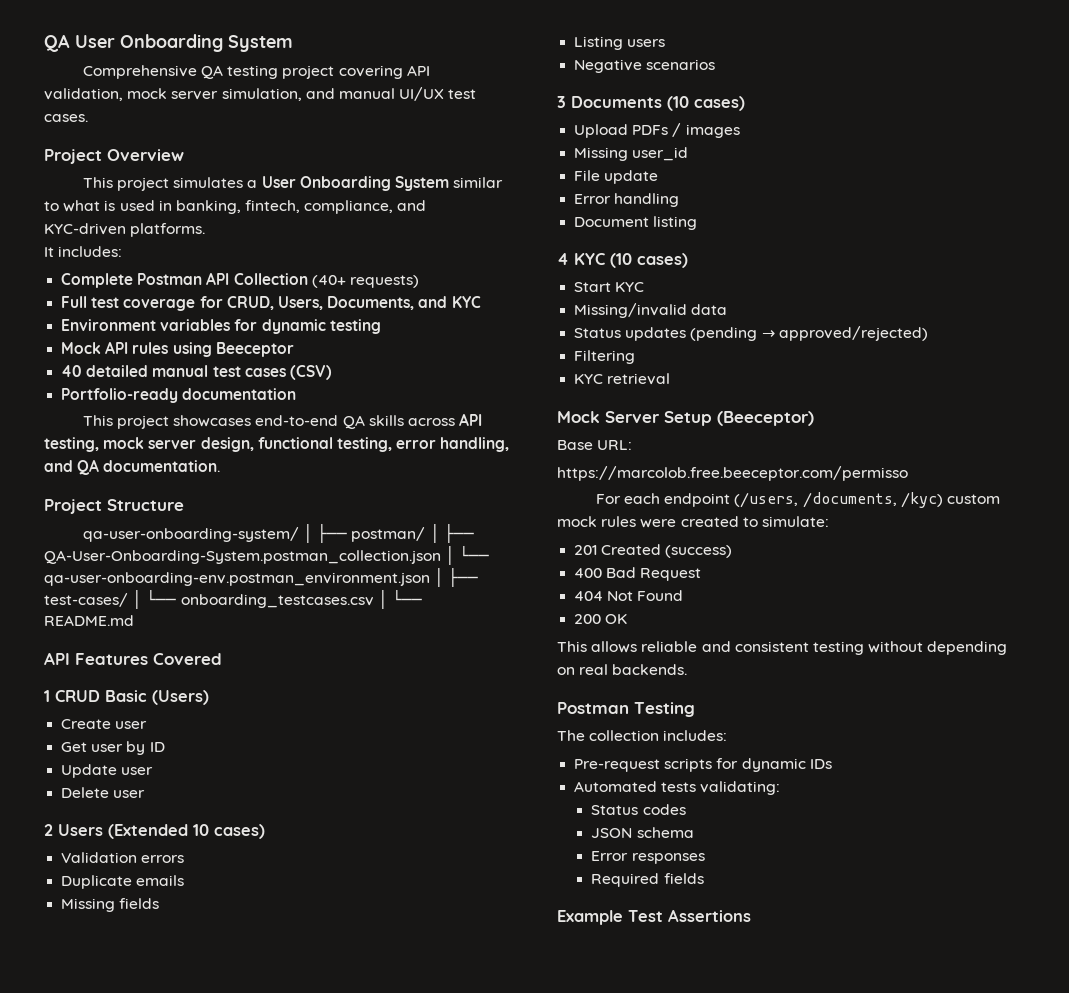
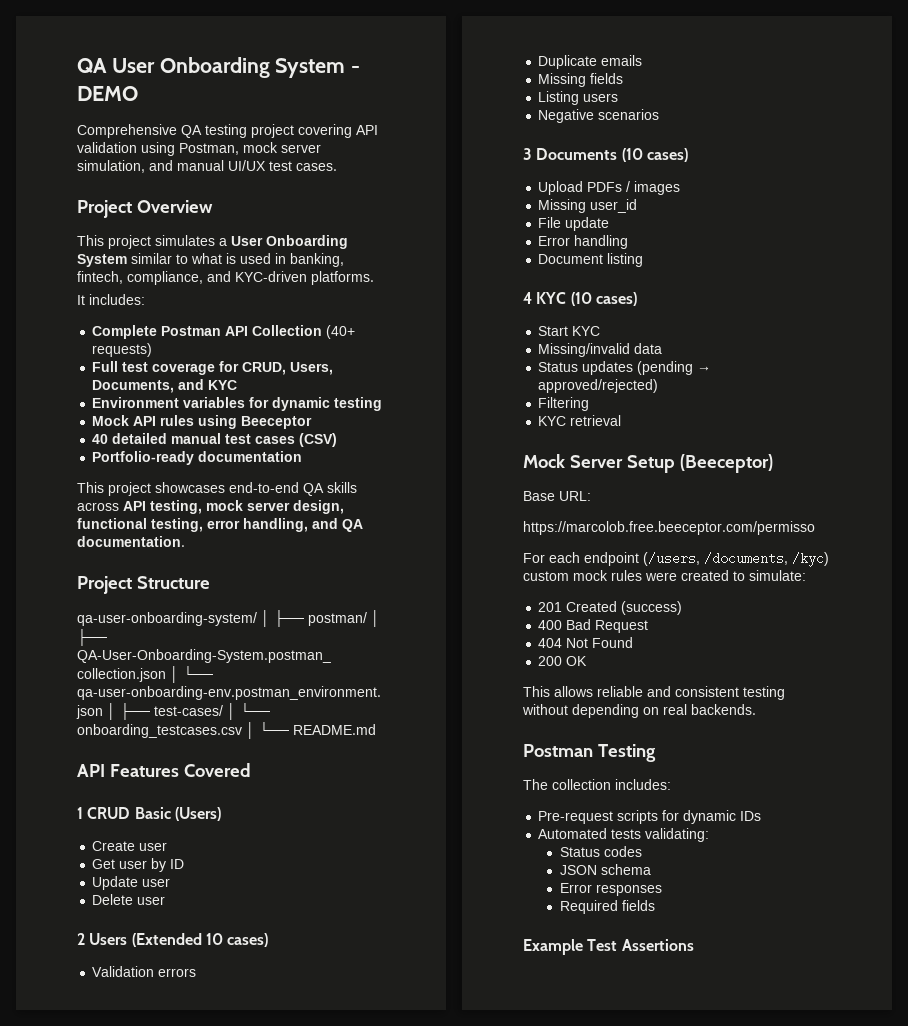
- QA User Onboarding System
+ QA User Onboarding System - DEMO
- Comprehensive QA testing project covering API validation, mock server simulation, and manual UI/UX test cases.
+ Comprehensive QA testing project covering API validation using Postman, mock server simulation, and manual UI/UX test cases.

